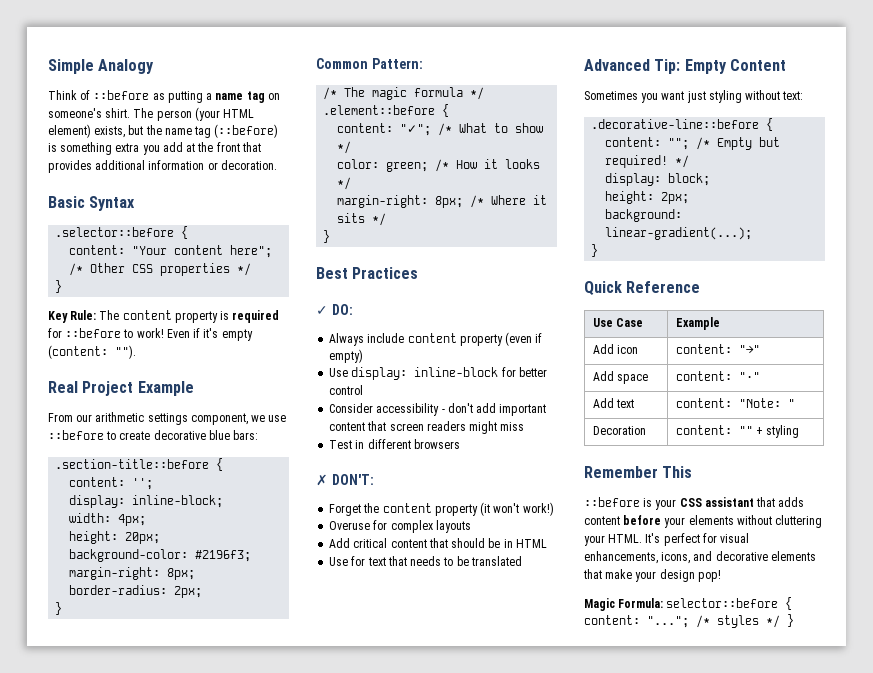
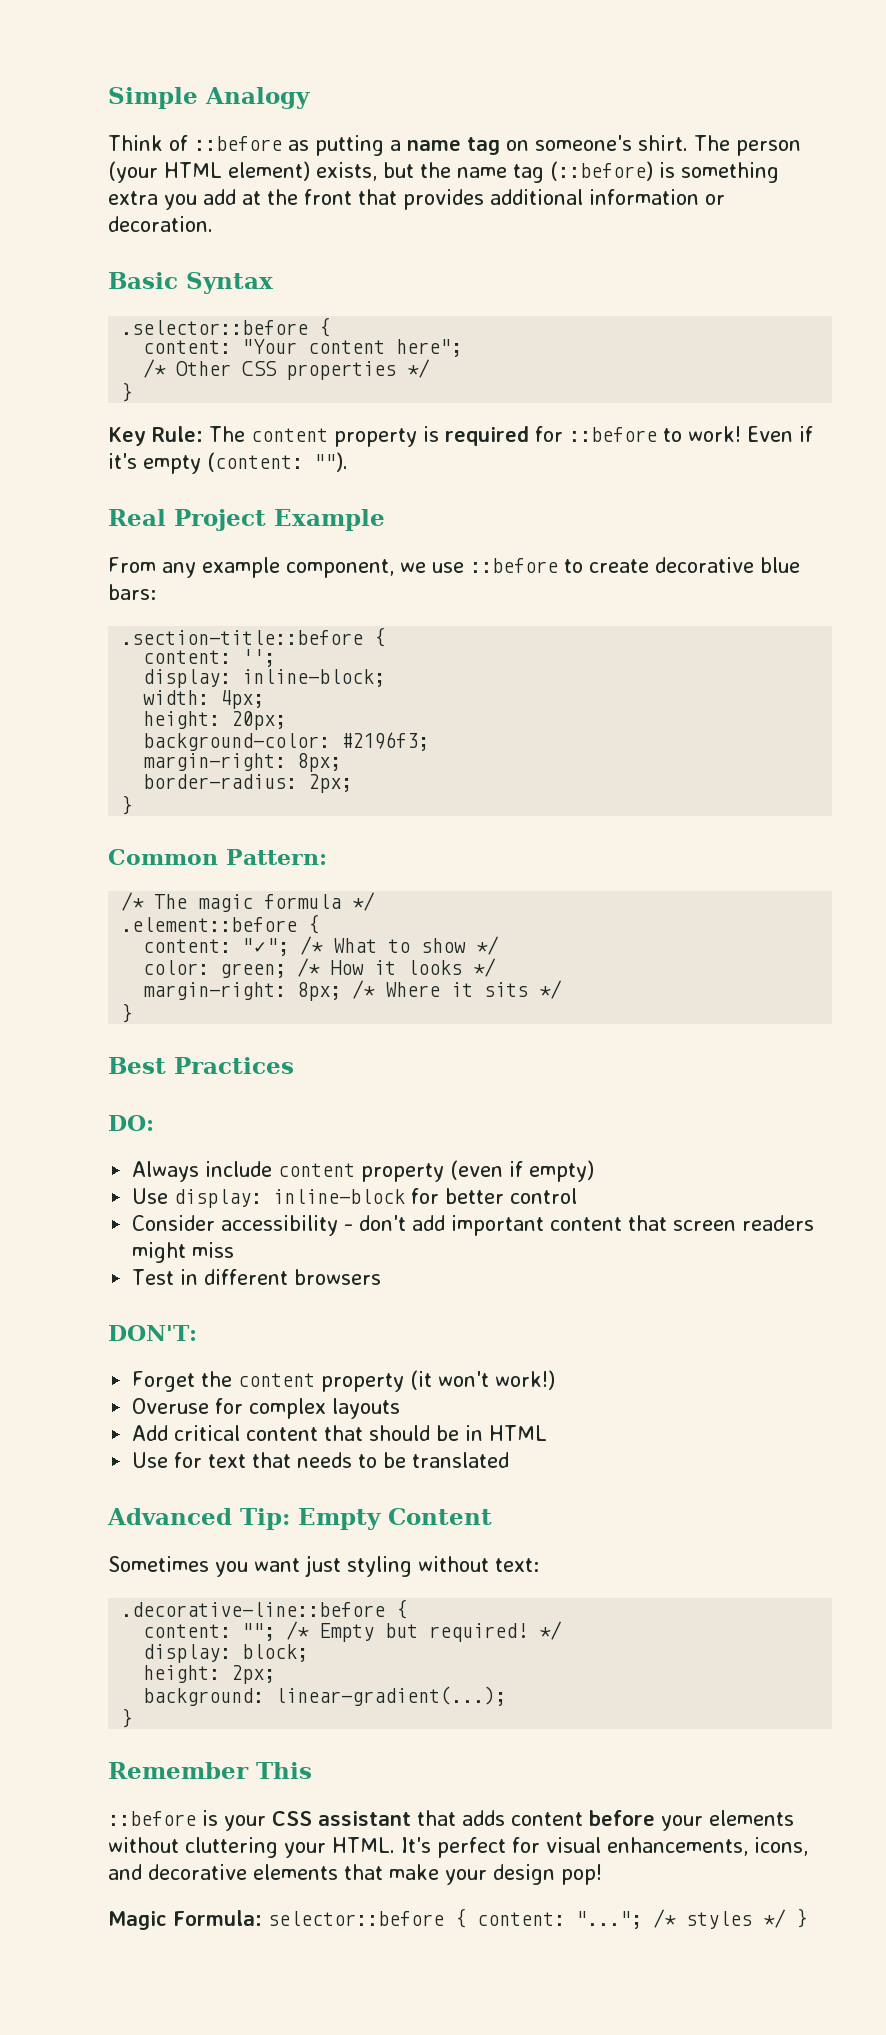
- From our arithmetic settings component, we use ::before to create decorative blue bars:
+ From any example component, we use ::before to create decorative blue bars:
- ✓ DO:
+ DO:
- ✗ DON'T:
+ DON'T:
- Quick Reference
- Use Case | Example
- Add icon | content: "→"
- Add space | content: "•"
- Add text | content: "Note: "
- Decoration | content: "" + styling

